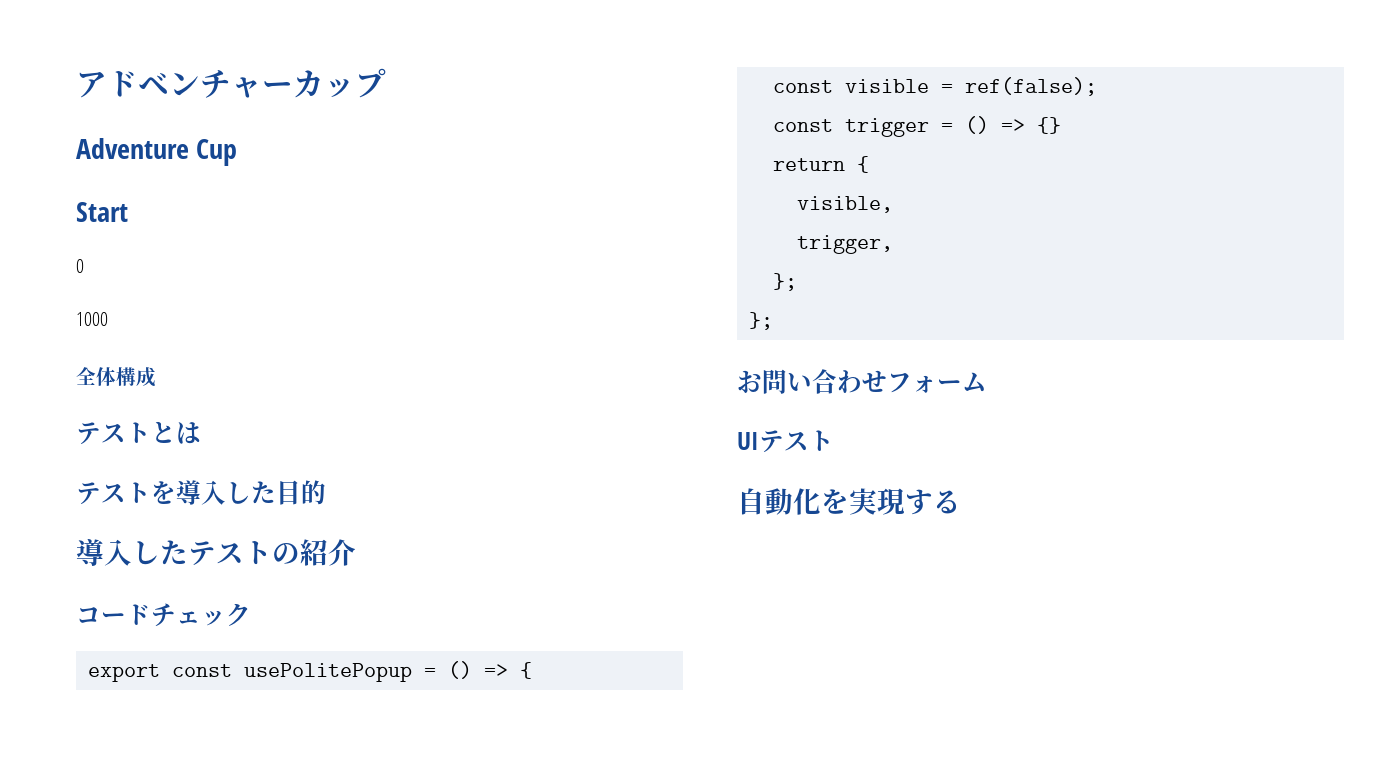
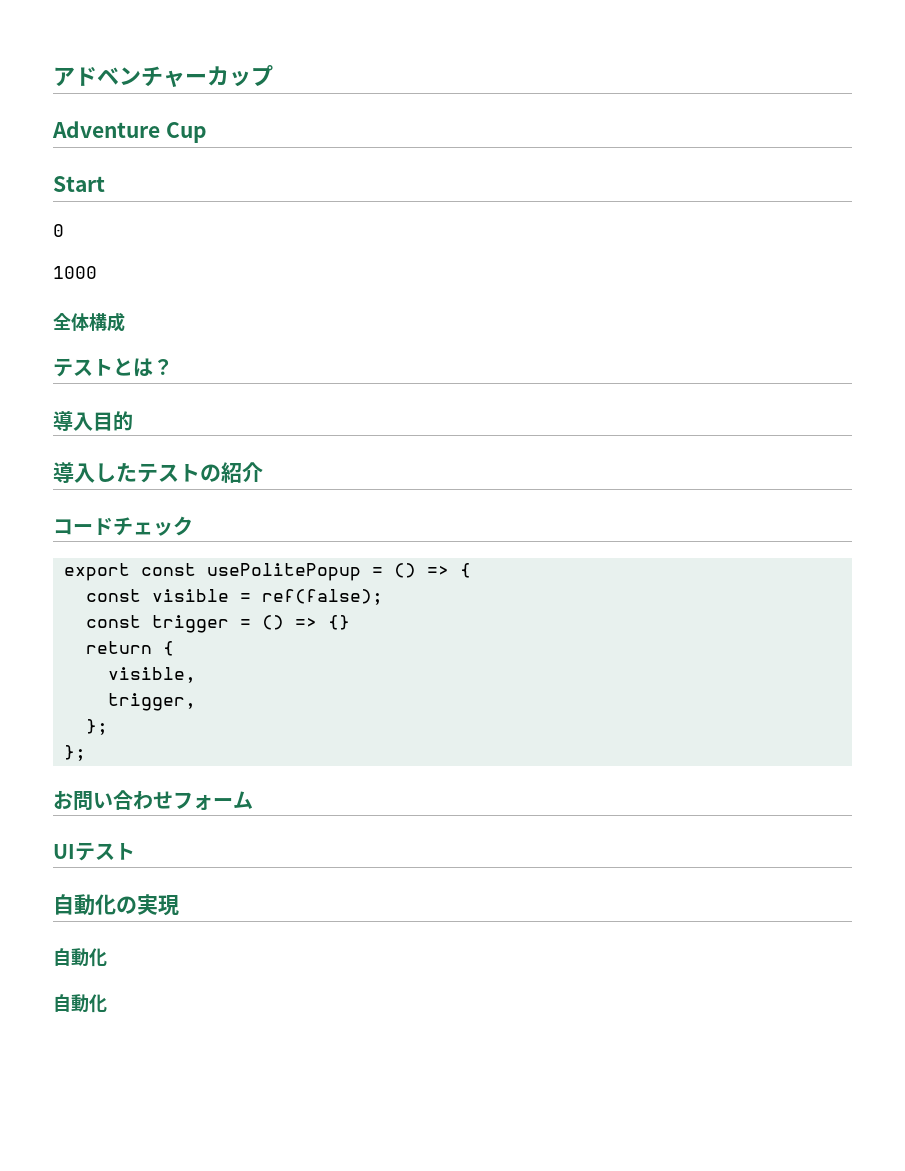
- テストとは
- テストを導入した目的
+ テストとは？
+ 導入目的
- 自動化を実現する
+ 自動化の実現
+ 自動化
+ 自動化

